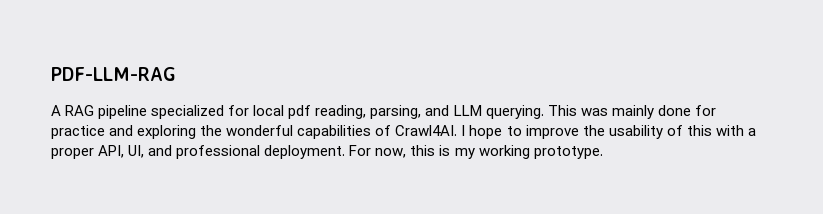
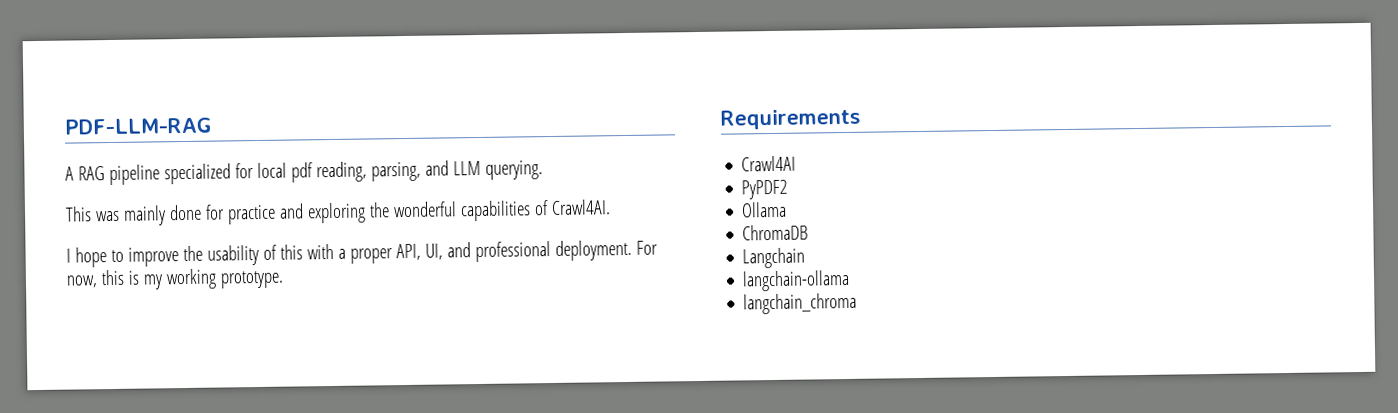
- A RAG pipeline specialized for local pdf reading, parsing, and LLM querying. This was mainly done for practice and exploring the wonderful capabilities of Crawl4AI. I hope to improve the usability of this with a proper API, UI, and professional deployment.
+ A RAG pipeline specialized for local pdf reading, parsing, and LLM querying.
+ This was mainly done for practice and exploring the wonderful capabilities of Crawl4AI.
+ I hope to improve the usability of this with a proper API, UI, and professional deployment.
+ Requirements
+ Crawl4AI
+ PyPDF2
+ Ollama
+ ChromaDB
+ Langchain
+ langchain-ollama
+ langchain_chroma

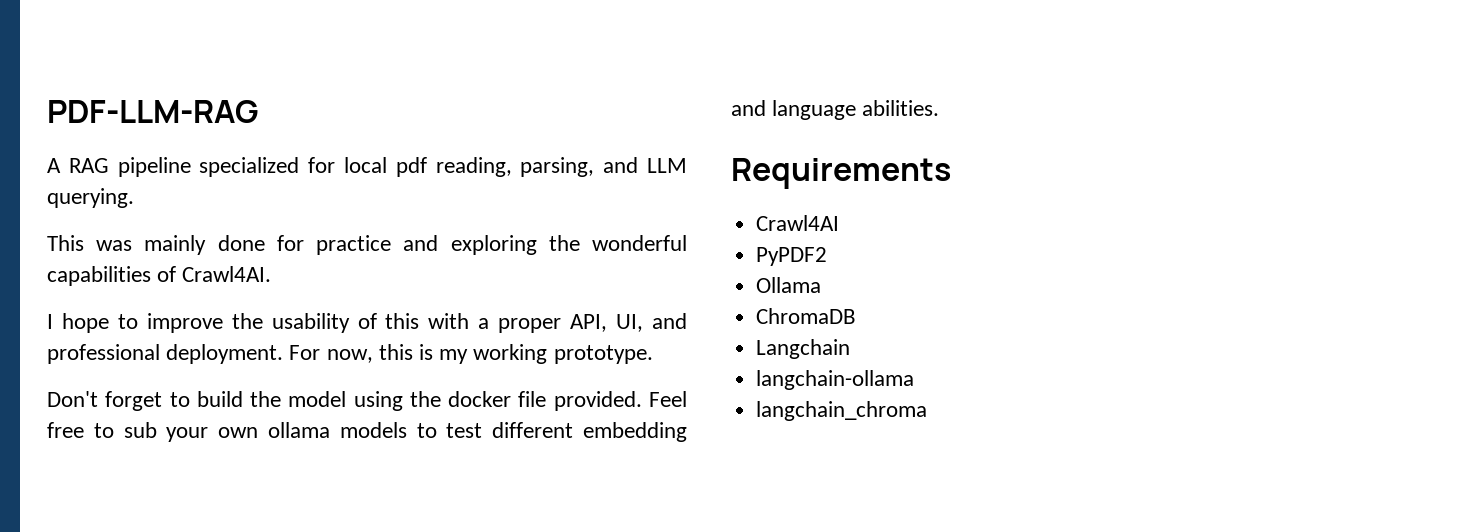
+ Don't forget to build the model using the docker file provided. Feel free to sub your own ollama models to test different embedding and language abilities.

